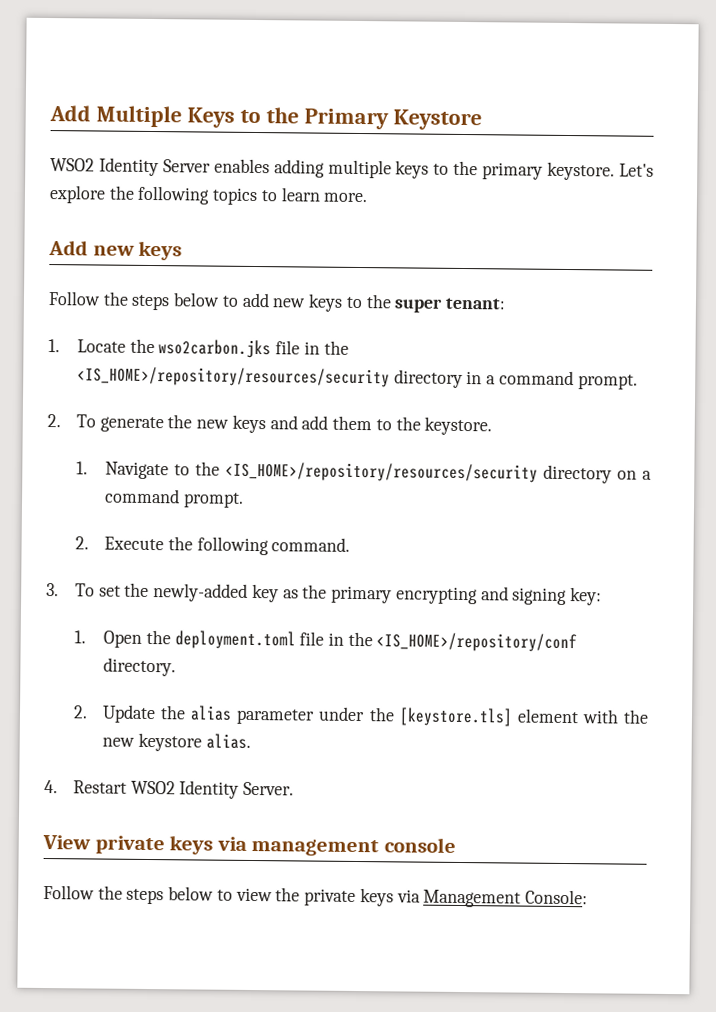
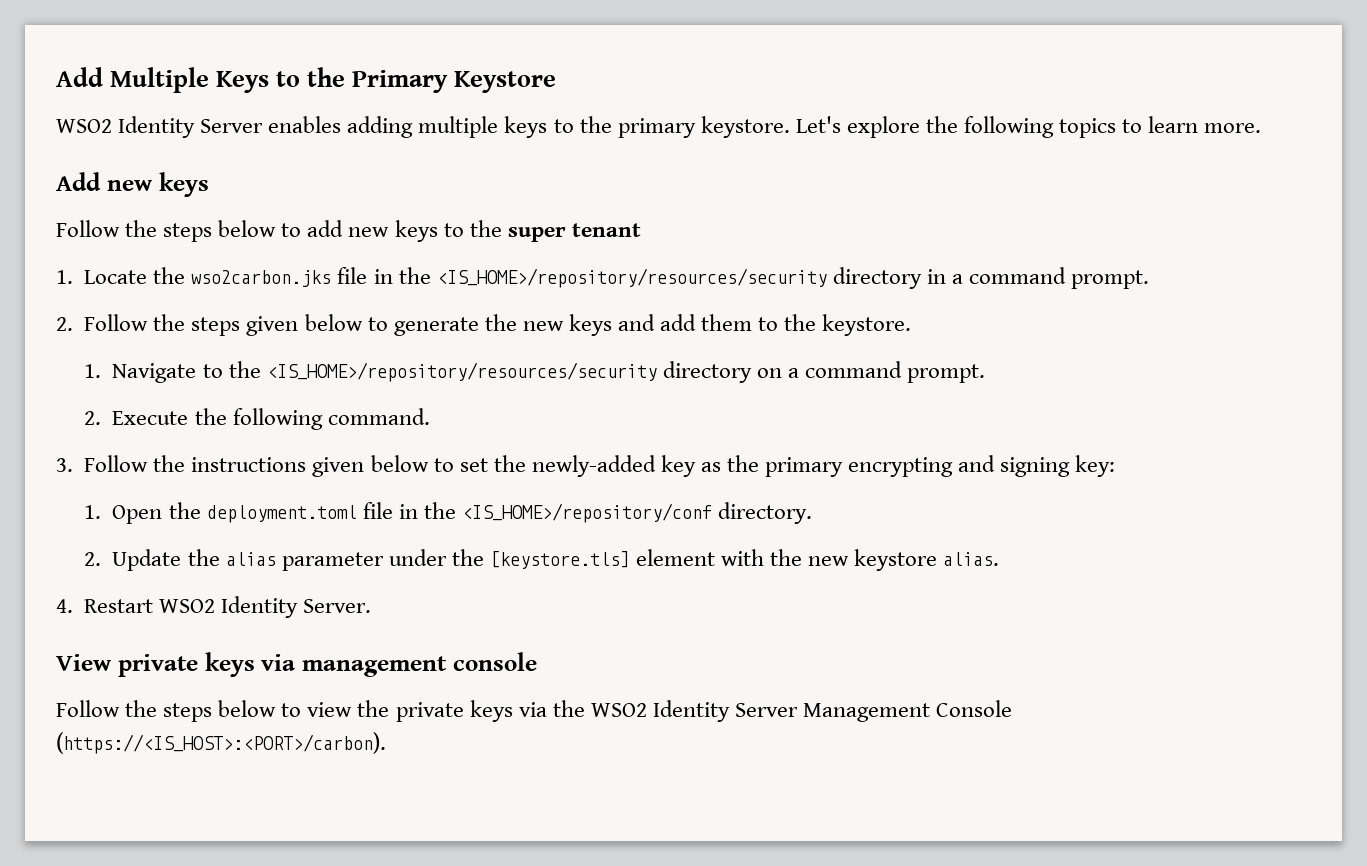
- Follow the steps below to add new keys to the super tenant:
+ Follow the steps below to add new keys to the super tenant
- 2. To generate the new keys and add them to the keystore.
+ 2. Follow the steps given below to generate the new keys and add them to the keystore.
- 3. To set the newly-added key as the primary encrypting and signing key:
+ 3. Follow the instructions given below to set the newly-added key as the primary encrypting and signing key:
- Follow the steps below to view the private keys via Management Console:
+ Follow the steps below to view the private keys via the WSO2 Identity Server Management Console (https://<IS_HOST>:<PORT>/carbon).

